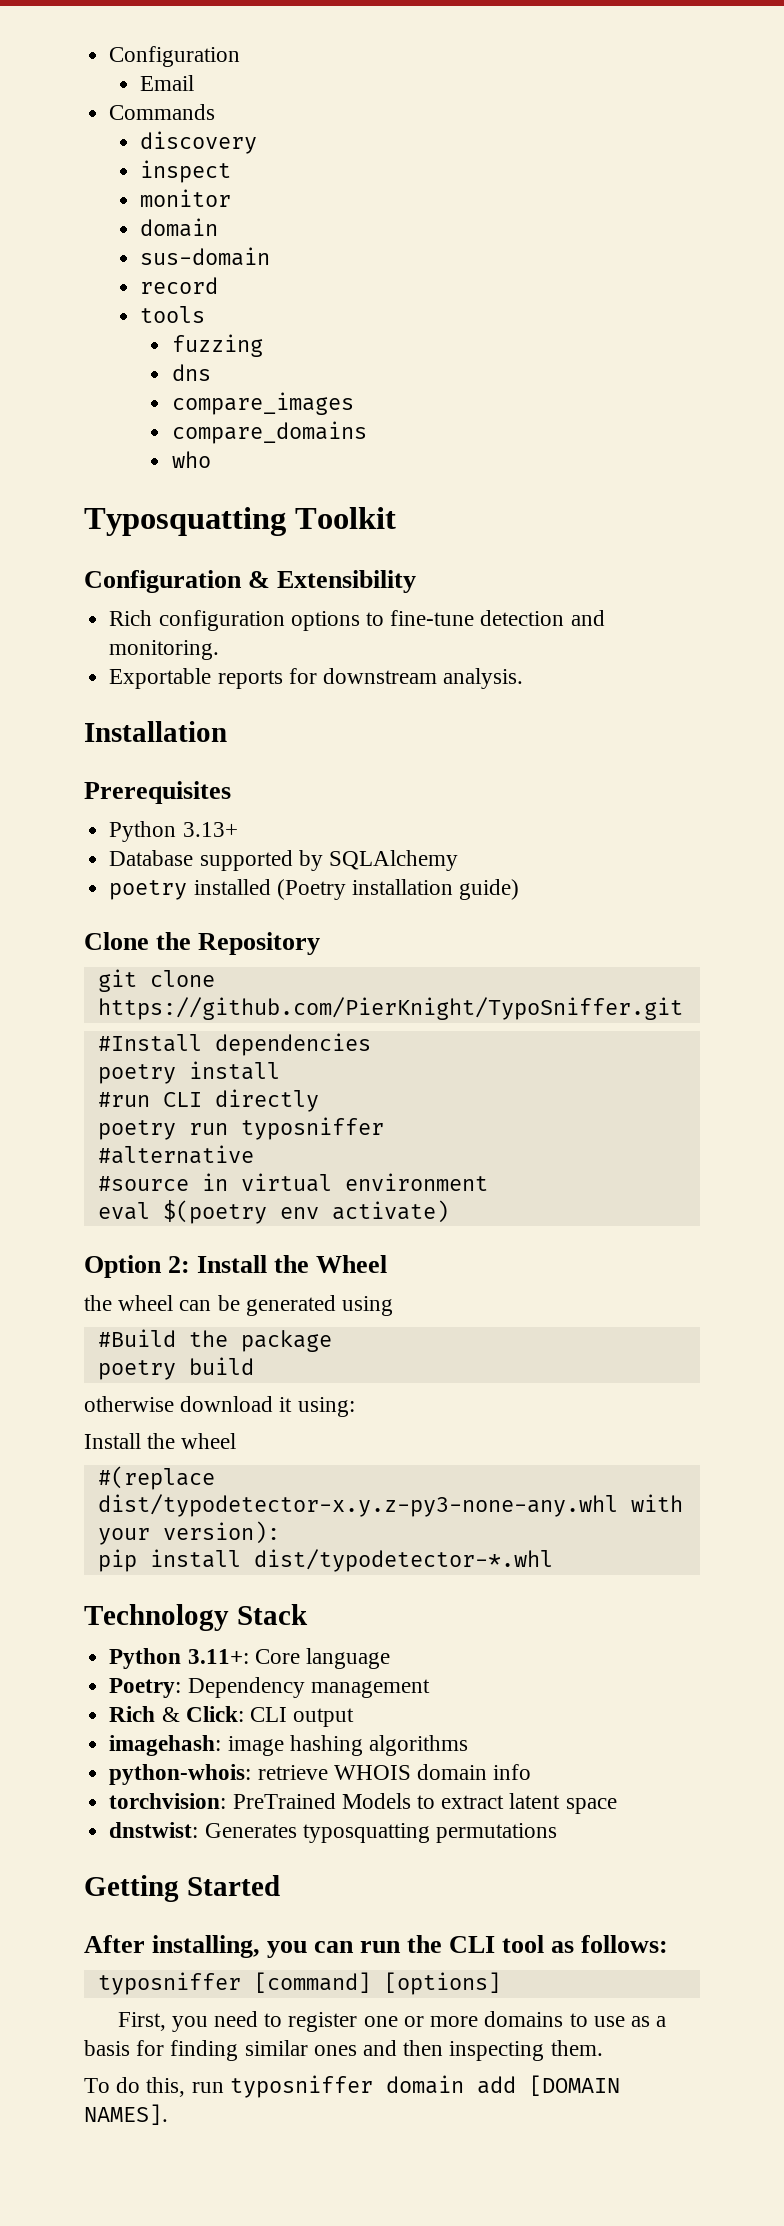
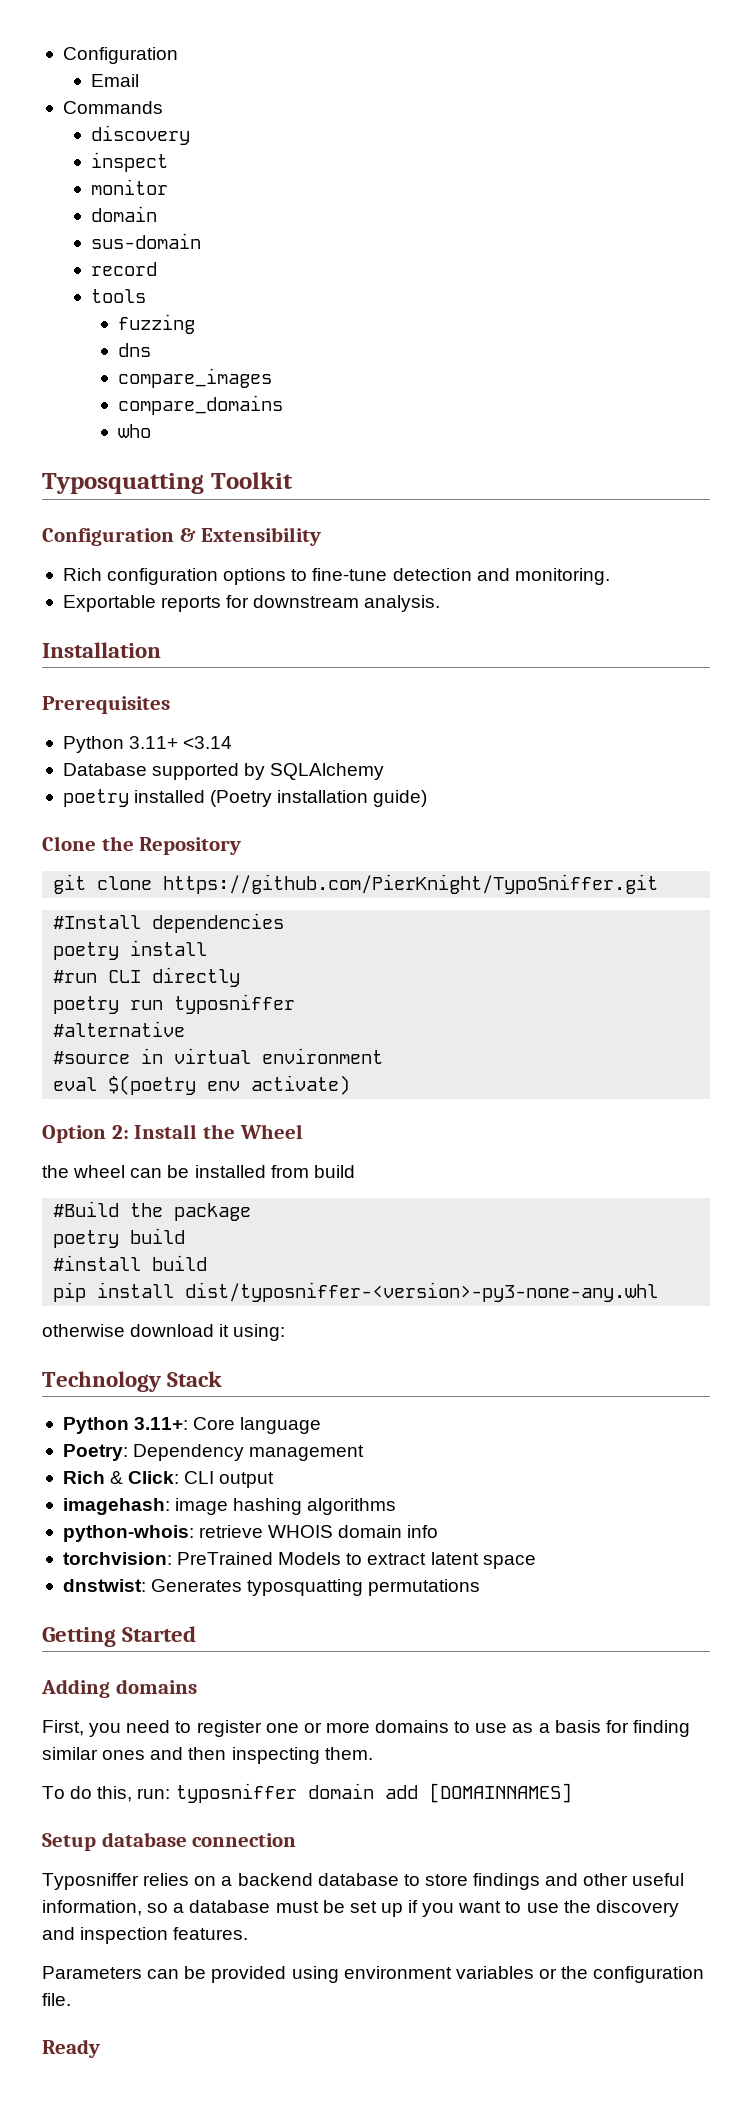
- Python 3.13+
+ Python 3.11+ <3.14
- the wheel can be generated using
+ the wheel can be installed from build
+ #install build
+ pip install dist/typosniffer-<version>-py3-none-any.whl
- Install the wheel
- #(replace dist/typodetector-x.y.z-py3-none-any.whl with your version):
- pip install dist/typodetector-*.whl
- After installing, you can run the CLI tool as follows:
- typosniffer [command] [options]
+ Adding domains
- To do this, run typosniffer domain add [DOMAIN NAMES].
+ To do this, run: typosniffer domain add [DOMAINNAMES]
+ Setup database connection
+ Typosniffer relies on a backend database to store findings and other useful information, so a database must be set up if you want to use the discovery and inspection features.
+ Parameters can be provided using environment variables or the configuration file.
+ Ready

